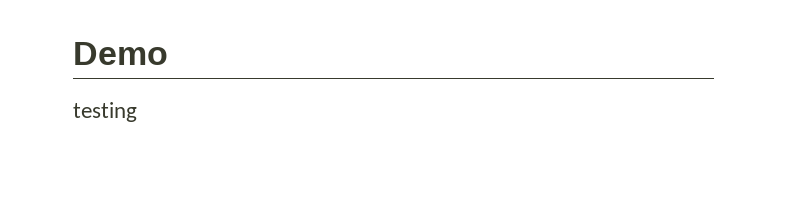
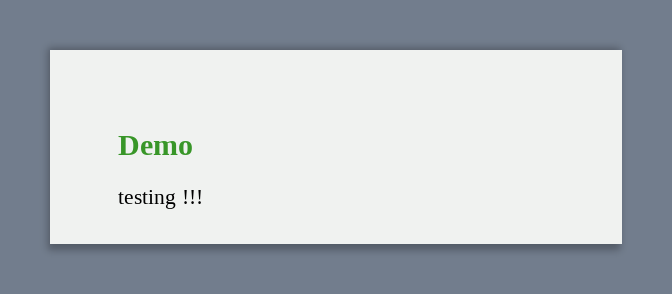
- testing
+ testing !!!

